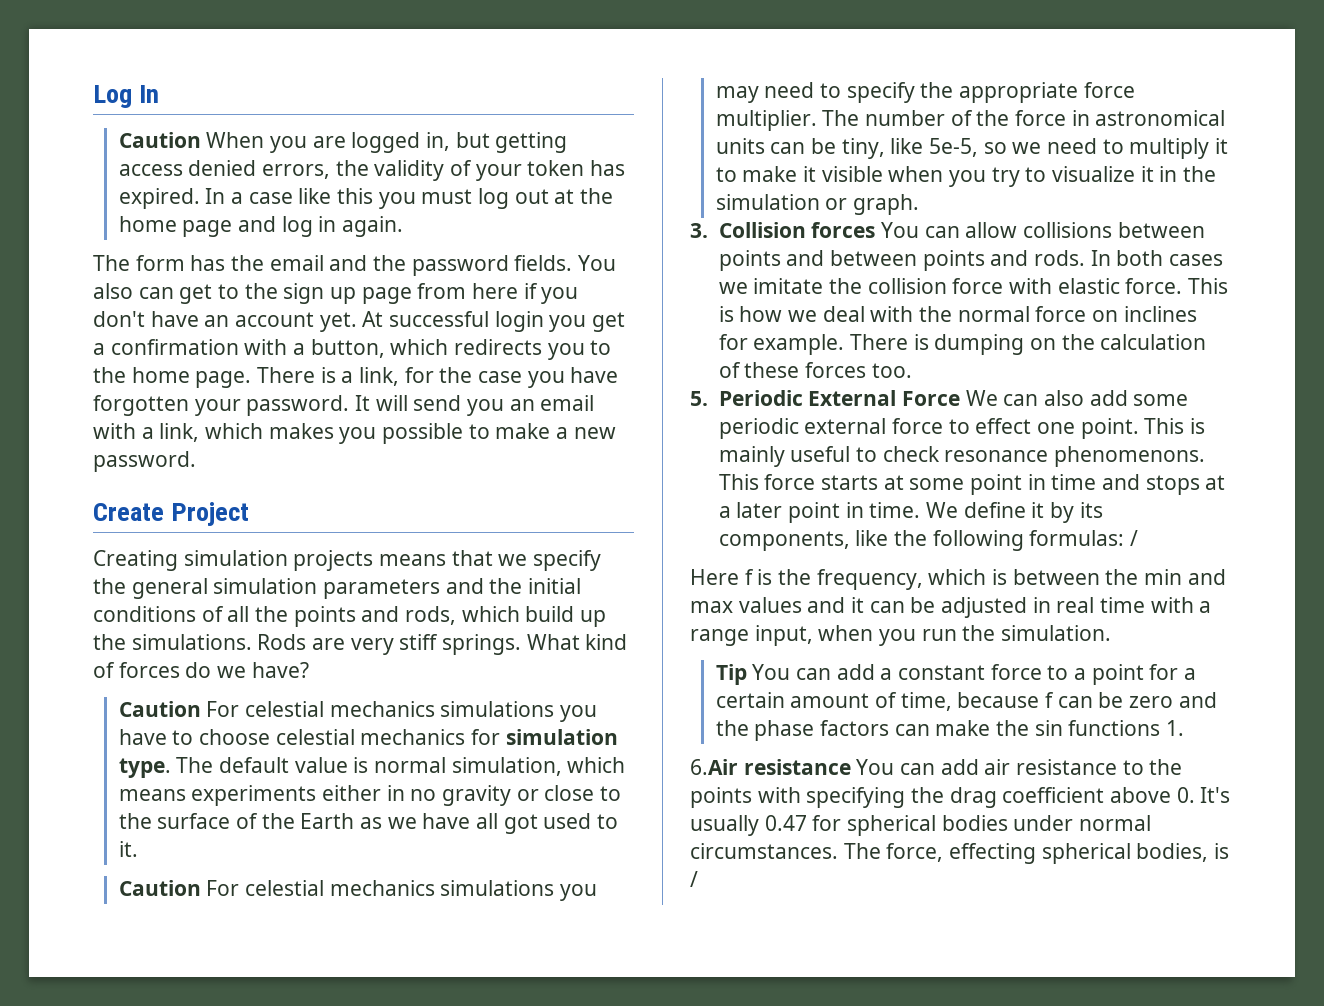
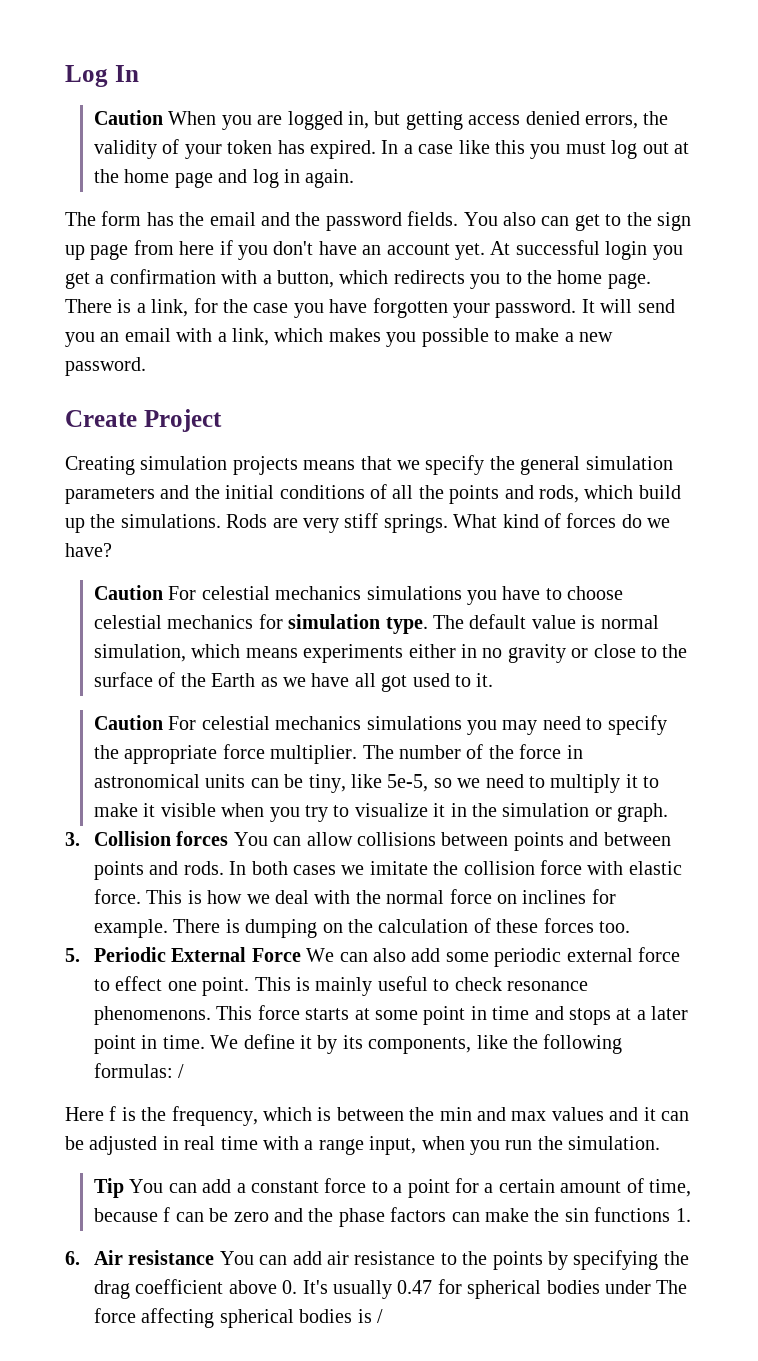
- 6.Air resistance You can add air resistance to the points with specifying the drag coefficient above 0. It's usually 0.47 for spherical bodies under normal circumstances. The force, effecting spherical bodies, is /
+ 6. Air resistance You can add air resistance to the points by specifying the drag coefficient above 0. It's usually 0.47 for spherical bodies under The force affecting spherical bodies is /

